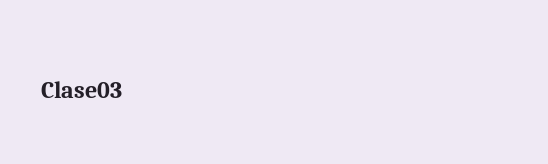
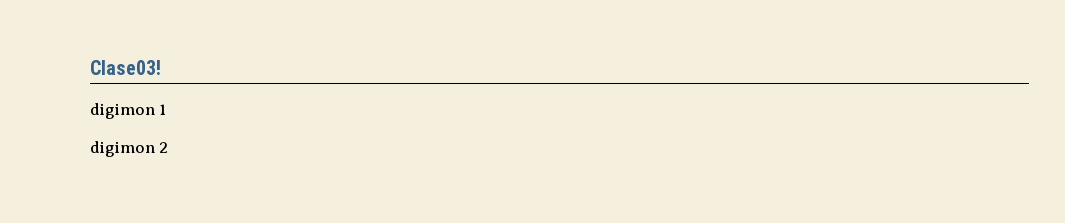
- Clase03
+ Clase03!
+ digimon 1
+ digimon 2

